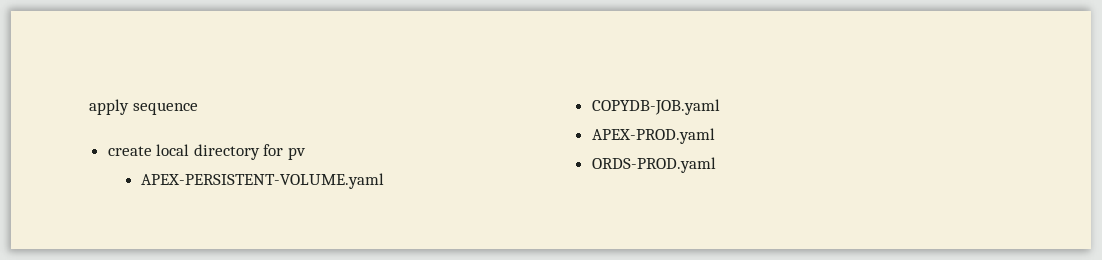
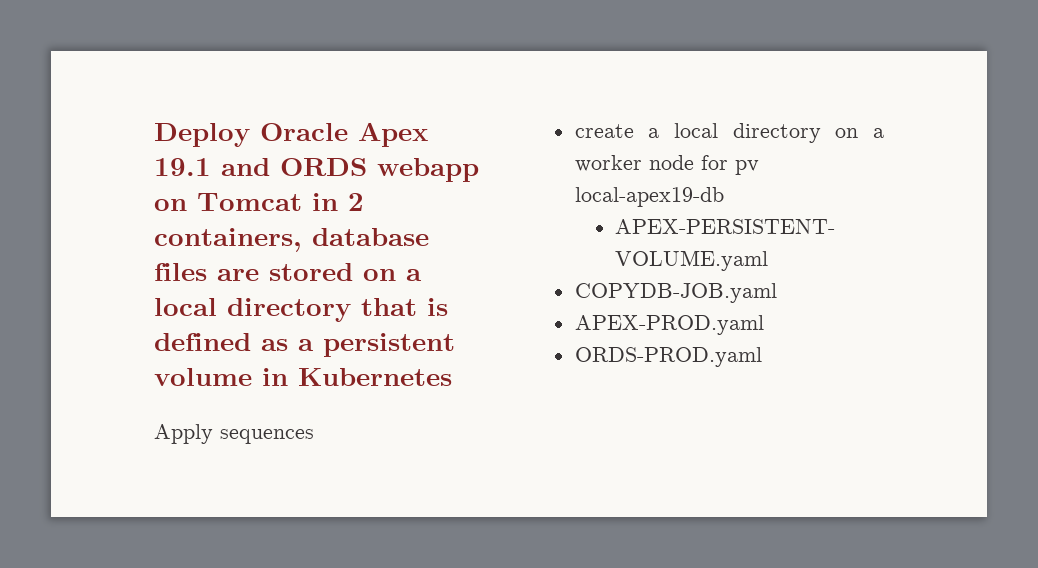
- apply sequence
+ Deploy Oracle Apex 19.1 and ORDS webapp on Tomcat in 2 containers, database files are stored on a local directory that is defined as a persistent volume in Kubernetes
+ Apply sequences
- create local directory for pv
+ create a local directory on a worker node for pv local-apex19-db

